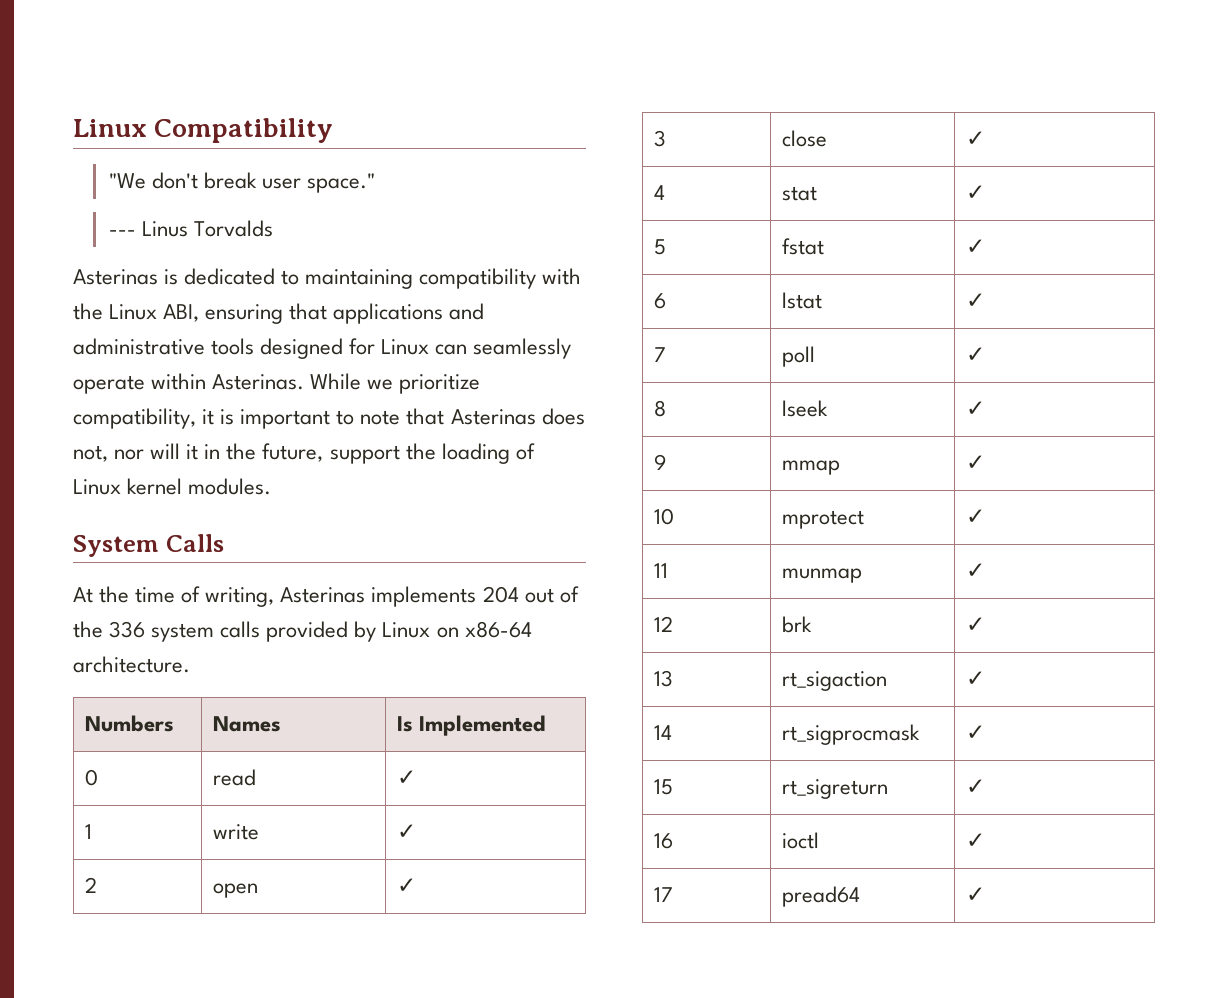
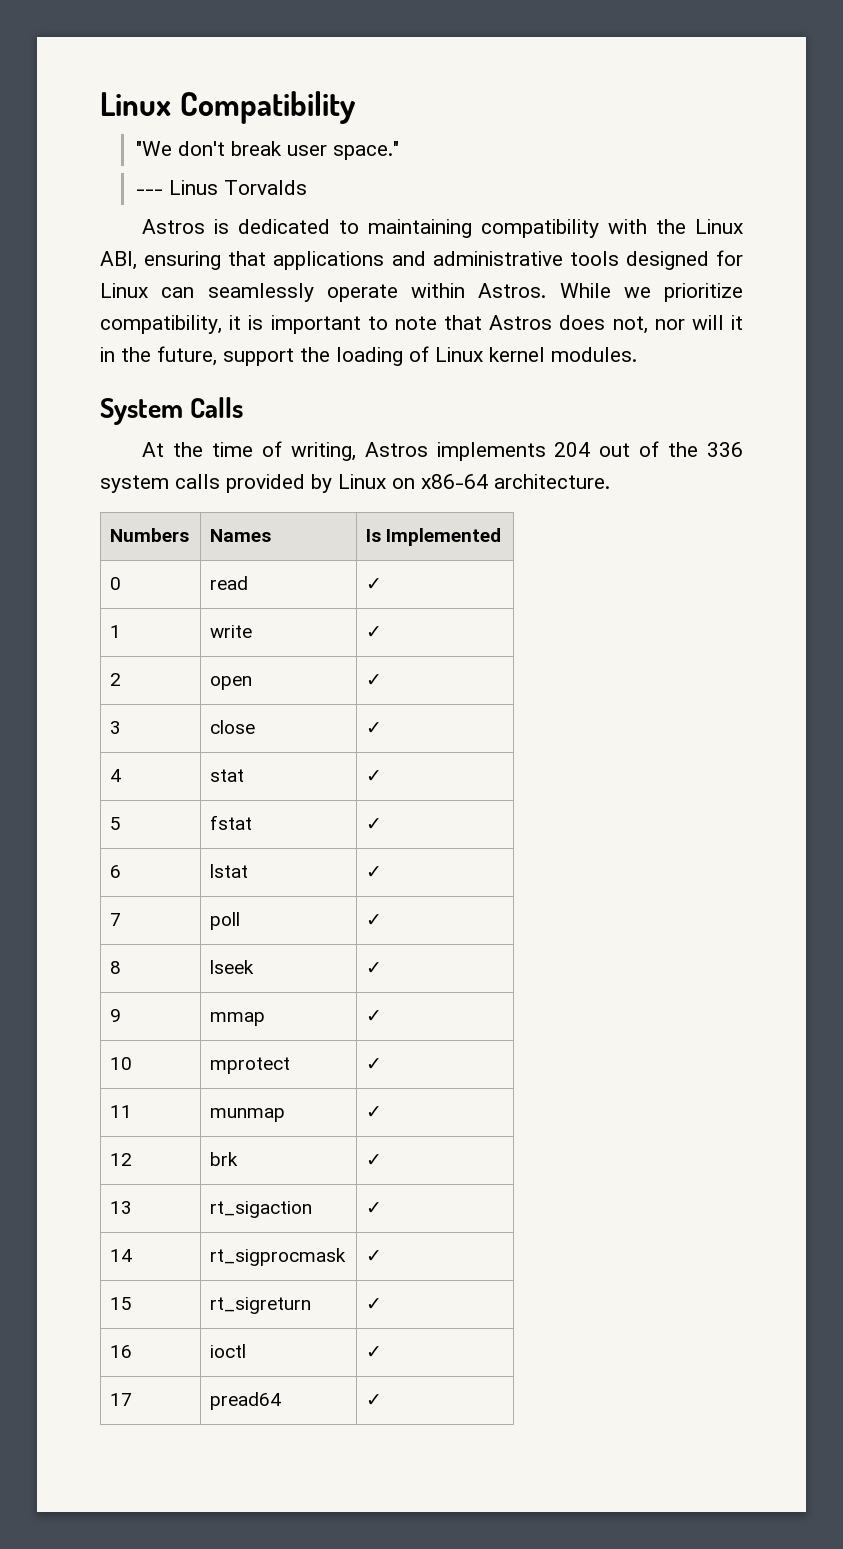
- Asterinas is dedicated to maintaining compatibility with the Linux ABI, ensuring that applications and administrative tools designed for Linux can seamlessly operate within Asterinas.
+ Astros is dedicated to maintaining compatibility with the Linux ABI, ensuring that applications and administrative tools designed for Linux can seamlessly operate within Astros.
- While we prioritize compatibility, it is important to note that Asterinas does not, nor will it in the future, support the loading of Linux kernel modules.
+ While we prioritize compatibility, it is important to note that Astros does not, nor will it in the future, support the loading of Linux kernel modules.
- At the time of writing, Asterinas implements 204 out of the 336 system calls provided by Linux on x86-64 architecture.
+ At the time of writing, Astros implements 204 out of the 336 system calls provided by Linux on x86-64 architecture.

